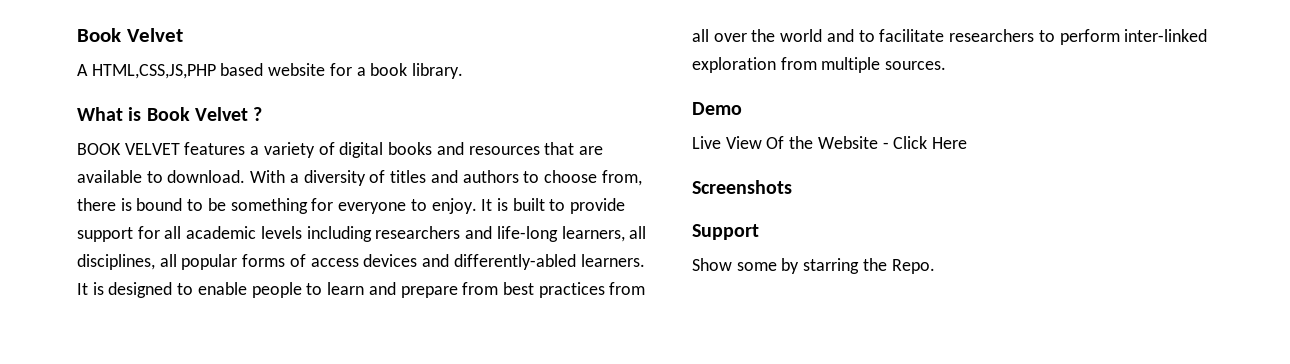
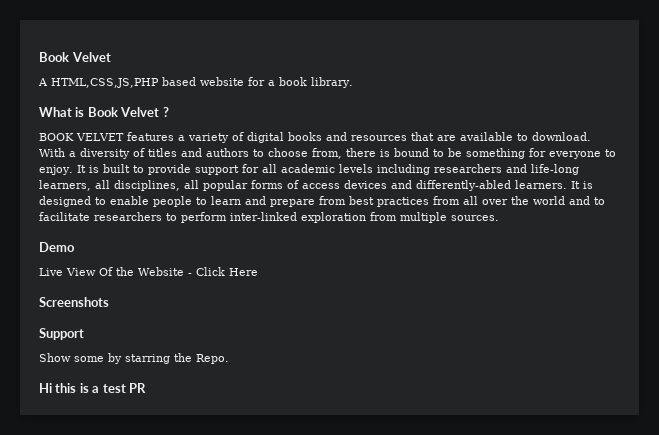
+ Hi this is a test PR

